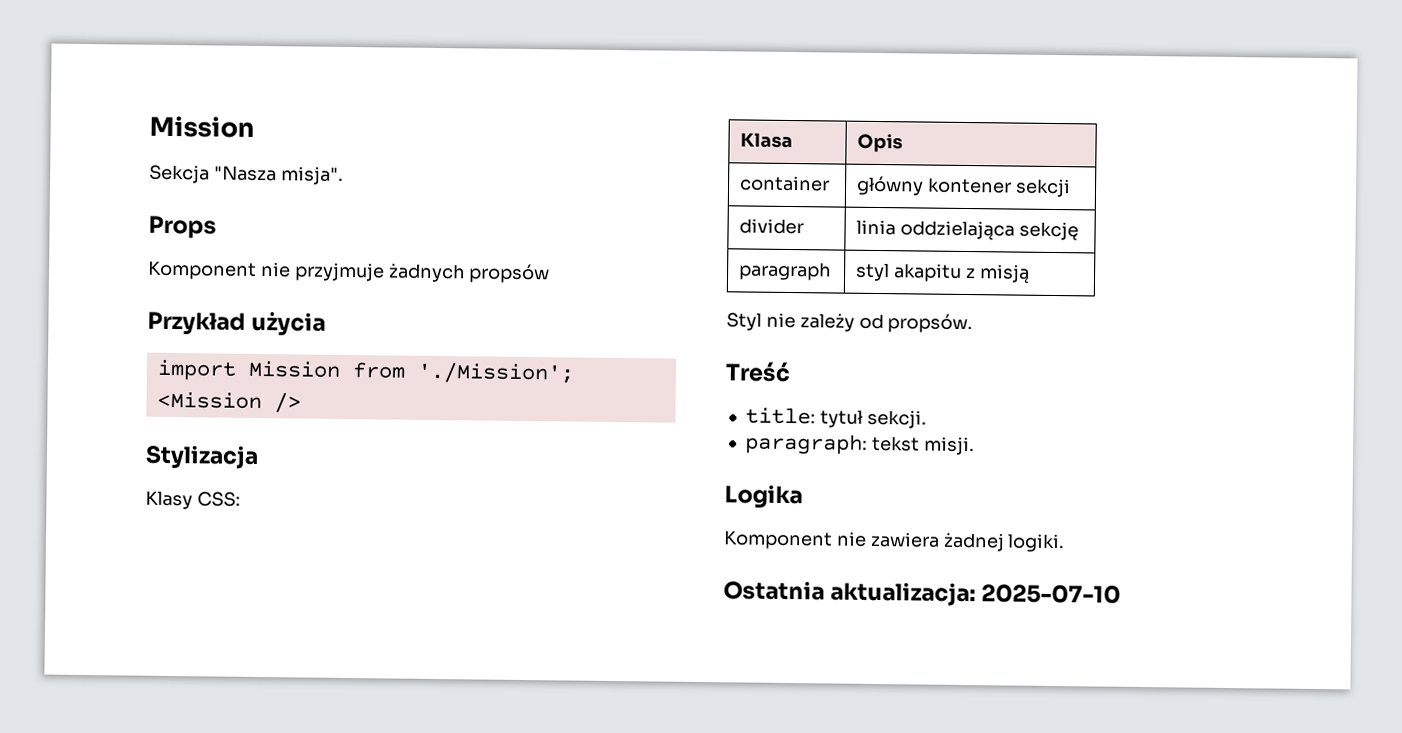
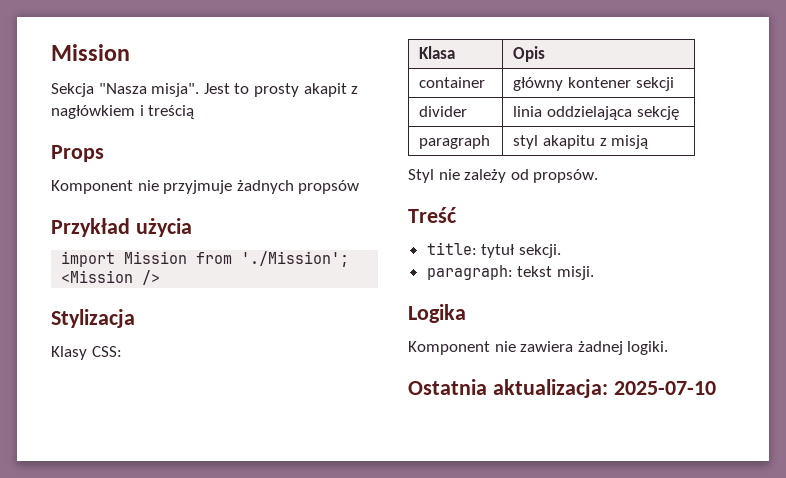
+ Jest to prosty akapit z nagłówkiem i treścią

